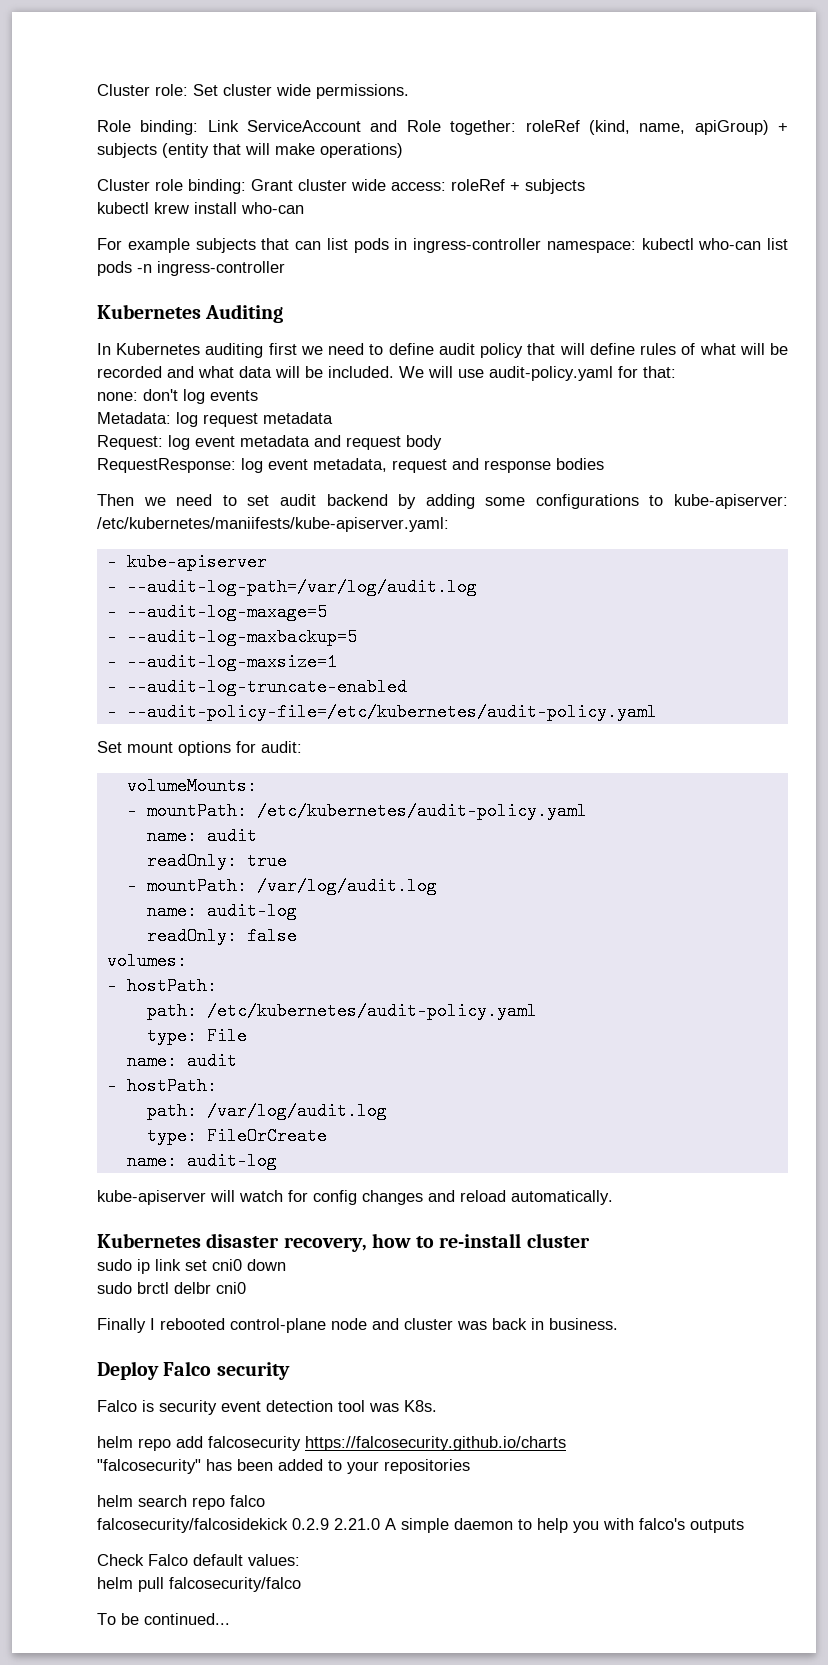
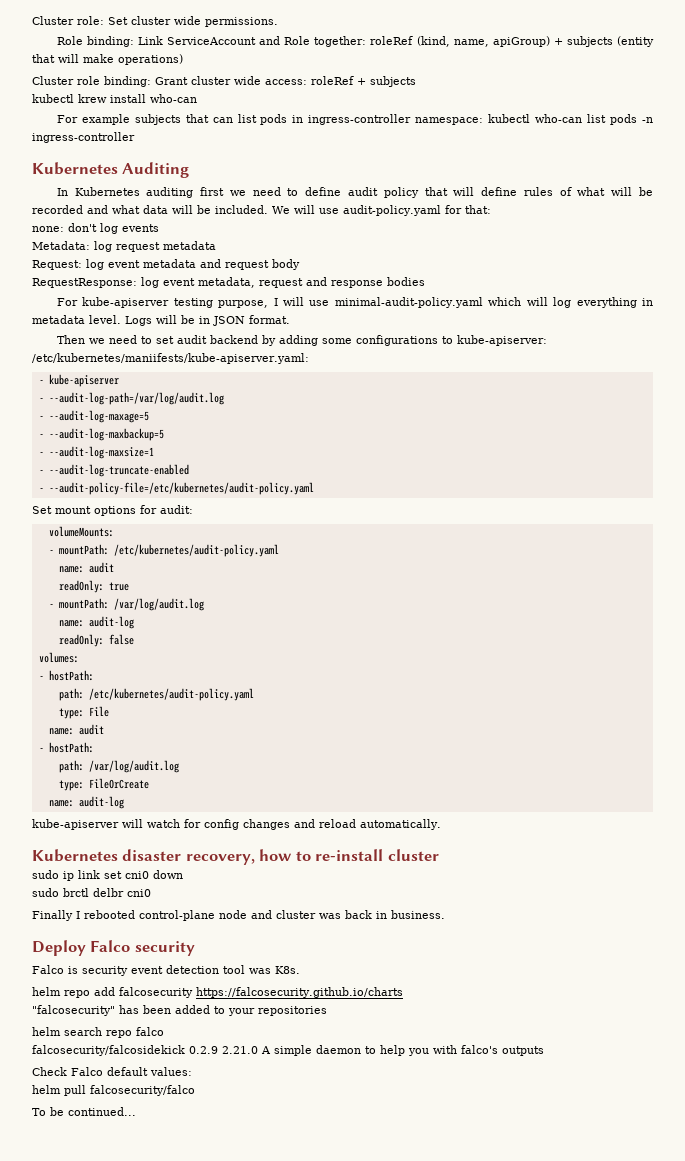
+ For kube-apiserver testing purpose, I will use minimal-audit-policy.yaml which will log everything in metadata level. Logs will be in JSON format.

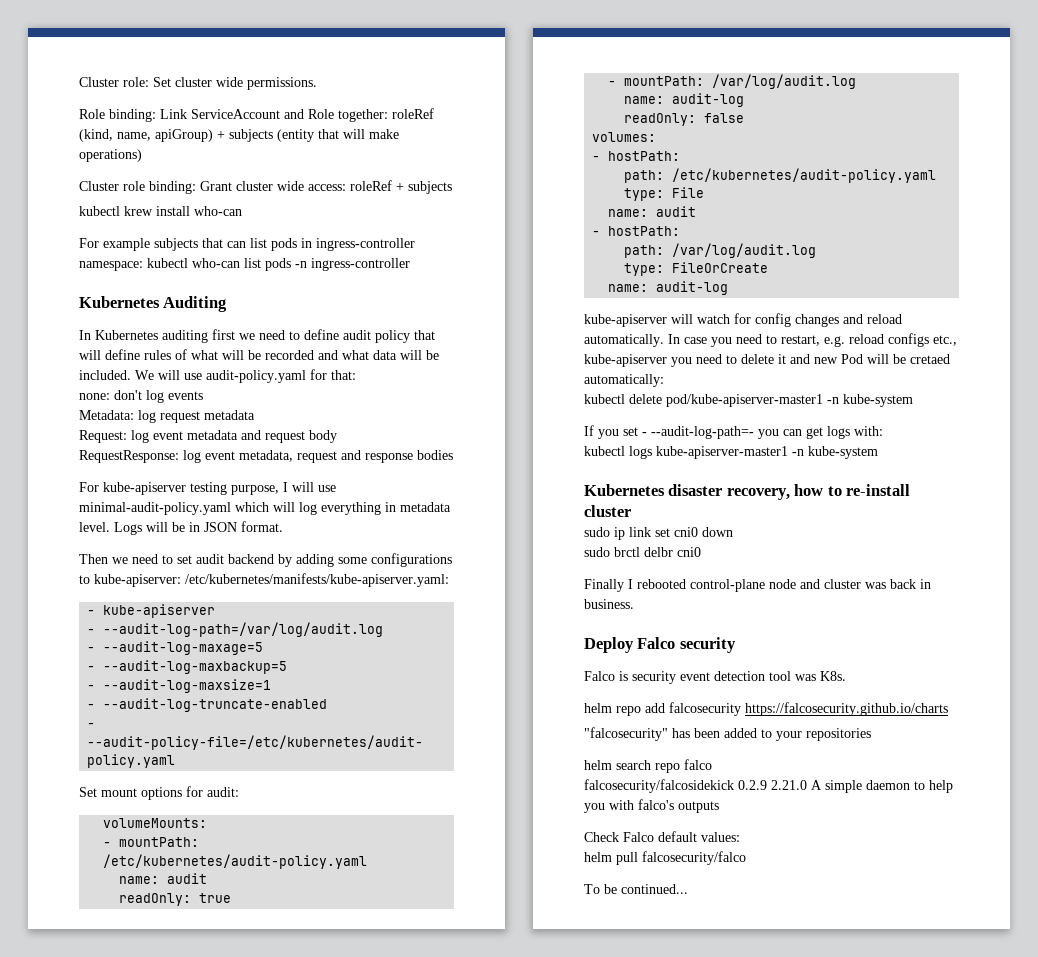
- Then we need to set audit backend by adding some configurations to kube-apiserver: /etc/kubernetes/maniifests/kube-apiserver.yaml:
+ Then we need to set audit backend by adding some configurations to kube-apiserver: /etc/kubernetes/manifests/kube-apiserver.yaml:
+ In case you need to restart, e.g. reload configs etc., kube-apiserver you need to delete it and new Pod will be cretaed automatically:
+ kubectl delete pod/kube-apiserver-master1 -n kube-system
+ If you set - --audit-log-path=- you can get logs with:
+ kubectl logs kube-apiserver-master1 -n kube-system

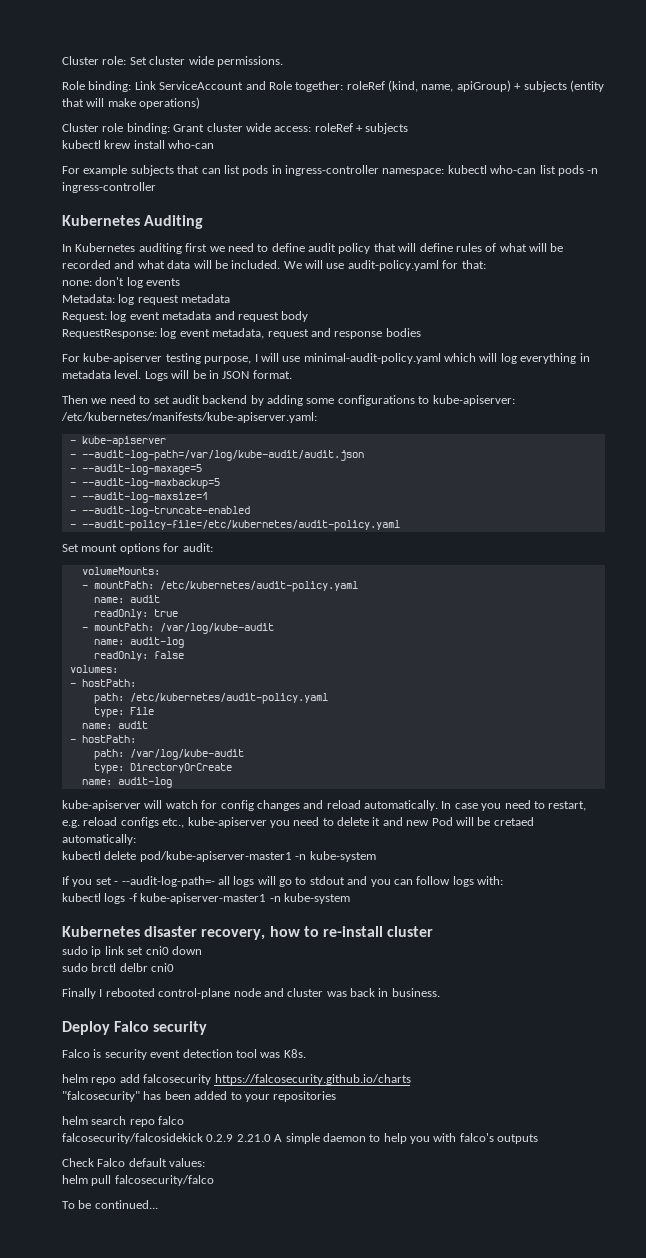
- - --audit-log-path=/var/log/audit.log
+ - --audit-log-path=/var/log/kube-audit/audit.json
- - mountPath: /var/log/audit.log
+ - mountPath: /var/log/kube-audit
- path: /var/log/audit.log
- type: FileOrCreate
+ path: /var/log/kube-audit
+ type: DirectoryOrCreate
- If you set - --audit-log-path=- you can get logs with:
+ If you set - --audit-log-path=- all logs will go to stdout and you can follow logs with:
- kubectl logs kube-apiserver-master1 -n kube-system
+ kubectl logs -f kube-apiserver-master1 -n kube-system

